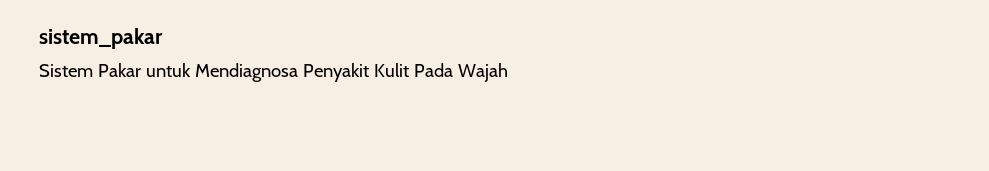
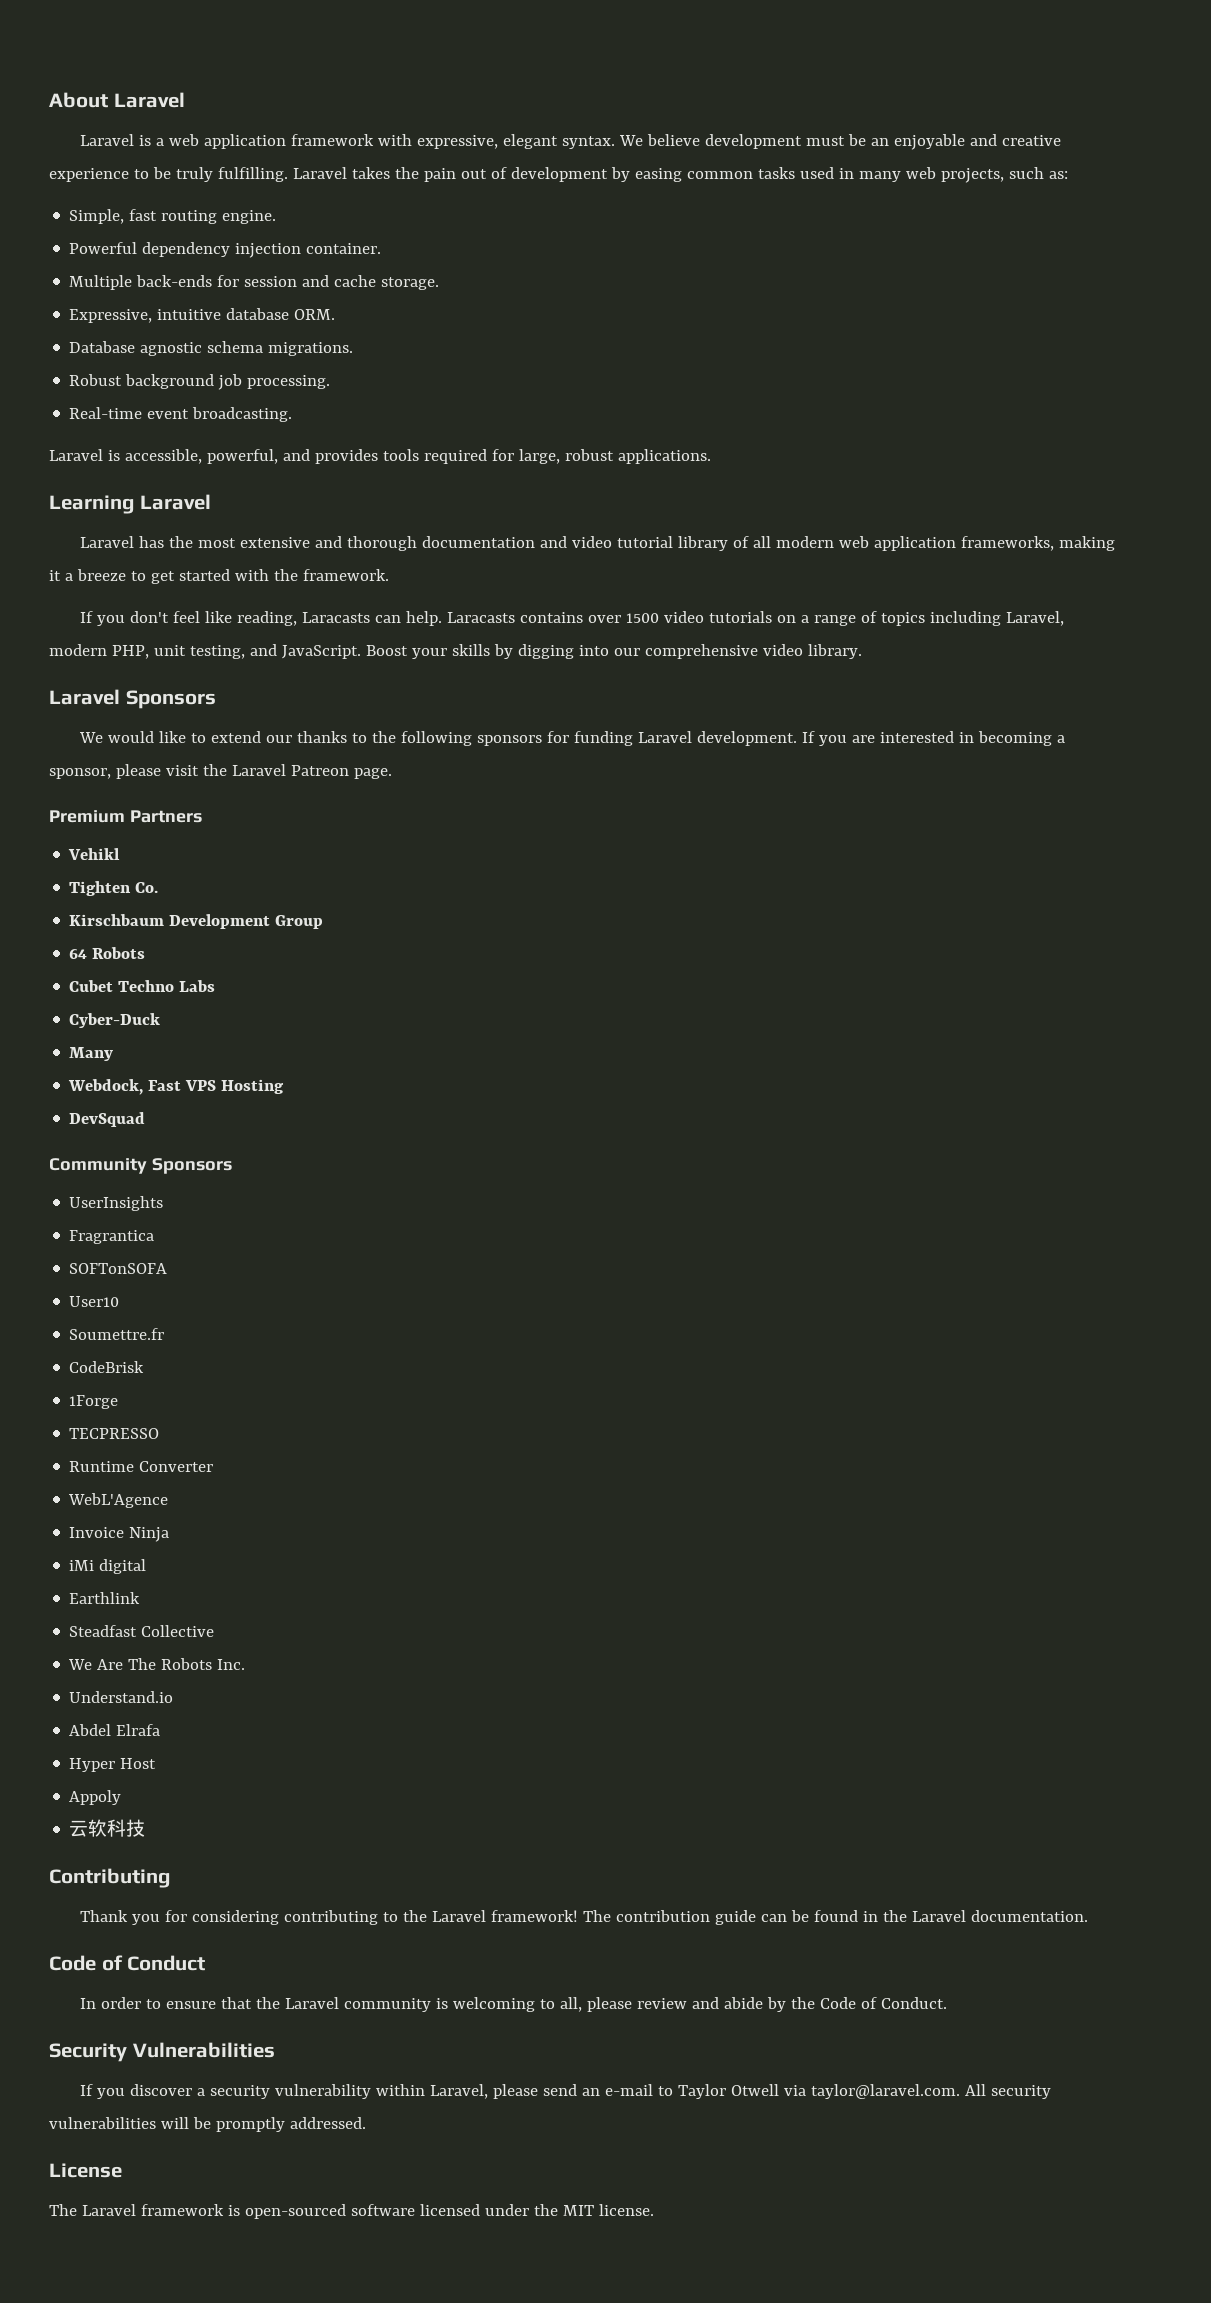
- sistem_pakar
- Sistem Pakar untuk Mendiagnosa Penyakit Kulit Pada Wajah
+ About Laravel
+ Laravel is a web application framework with expressive, elegant syntax. We believe development must be an enjoyable and creative experience to be truly fulfilling. Laravel takes the pain out of development by easing common tasks used in many web projects, such as:
+ Simple, fast routing engine.
+ Powerful dependency injection container.
+ Multiple back-ends for session and cache storage.
+ Expressive, intuitive database ORM.
+ Database agnostic schema migrations.
+ Robust background job processing.
+ Real-time event broadcasting.
+ Laravel is accessible, powerful, and provides tools required for large, robust applications.
+ Learning Laravel
+ Laravel has the most extensive and thorough documentation and video tutorial library of all modern web application frameworks, making it a breeze to get started with the framework.
+ If you don't feel like reading, Laracasts can help. Laracasts contains over 1500 video tutorials on a range of topics including Laravel, modern PHP, unit testing, and JavaScript. Boost your skills by digging into our comprehensive video library.
+ Laravel Sponsors
+ We would like to extend our thanks to the following sponsors for funding Laravel development. If you are interested in becoming a sponsor, please visit the Laravel Patreon page.
+ Premium Partners
+ Vehikl
+ Tighten Co.
+ Kirschbaum Development Group
+ 64 Robots
+ Cubet Techno Labs
+ Cyber-Duck
+ Many
+ Webdock, Fast VPS Hosting
+ DevSquad
+ Community Sponsors
+ UserInsights
+ Fragrantica
+ SOFTonSOFA
+ User10
+ Soumettre.fr
+ CodeBrisk
+ 1Forge
+ TECPRESSO
+ Runtime Converter
+ WebL'Agence
+ Invoice Ninja
+ iMi digital
+ Earthlink
+ Steadfast Collective
+ We Are The Robots Inc.
+ Understand.io
+ Abdel Elrafa
+ Hyper Host
+ Appoly
+ 云软科技
+ Contributing
+ Thank you for considering contributing to the Laravel framework! The contribution guide can be found in the Laravel documentation.
+ Code of Conduct
+ In order to ensure that the Laravel community is welcoming to all, please review and abide by the Code of Conduct.
+ Security Vulnerabilities
+ If you discover a security vulnerability within Laravel, please send an e-mail to Taylor Otwell via taylor@laravel.com. All security vulnerabilities will be promptly addressed.
+ License
+ The Laravel framework is open-sourced software licensed under the MIT license.

